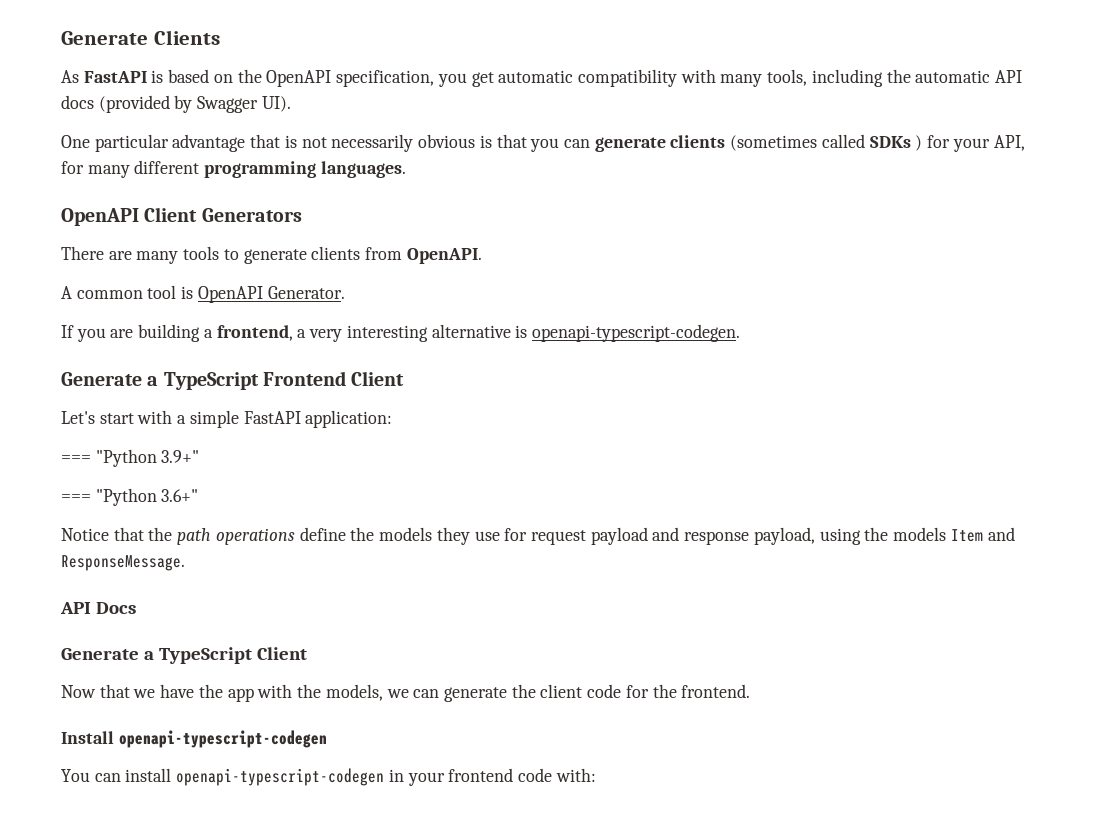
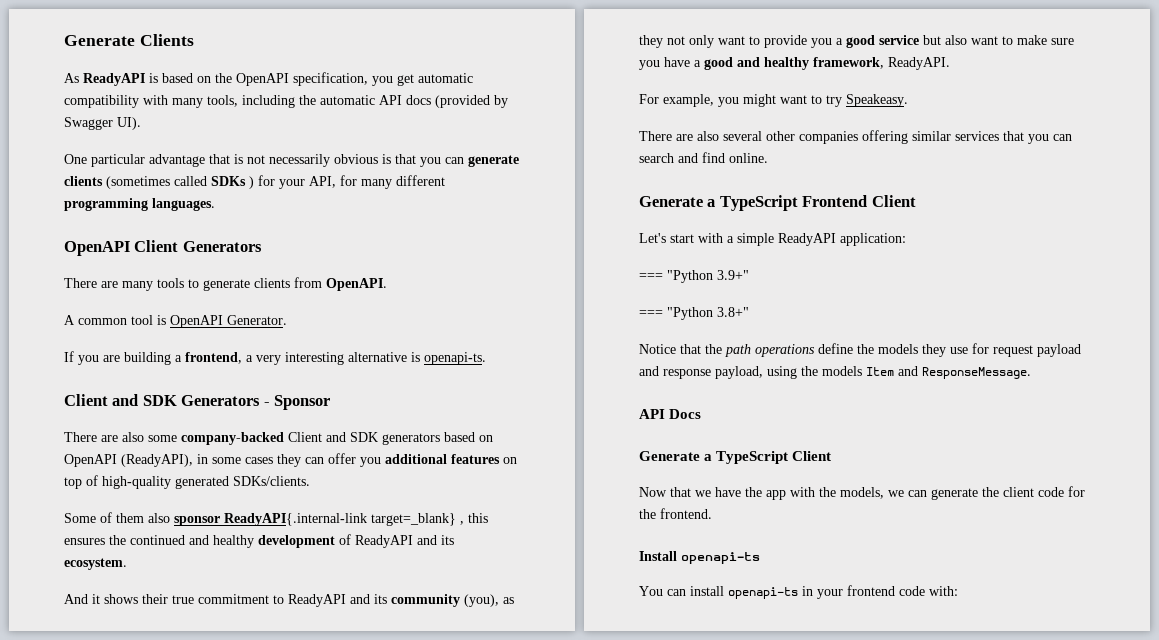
- As FastAPI is based on the OpenAPI specification, you get automatic compatibility with many tools, including the automatic API docs (provided by Swagger UI).
+ As ReadyAPI is based on the OpenAPI specification, you get automatic compatibility with many tools, including the automatic API docs (provided by Swagger UI).
- If you are building a frontend, a very interesting alternative is openapi-typescript-codegen.
+ If you are building a frontend, a very interesting alternative is openapi-ts.
+ Client and SDK Generators - Sponsor
+ There are also some company-backed Client and SDK generators based on OpenAPI (ReadyAPI), in some cases they can offer you additional features on top of high-quality generated SDKs/clients.
+ Some of them also sponsor ReadyAPI{.internal-link target=_blank} , this ensures the continued and healthy development of ReadyAPI and its ecosystem.
+ And it shows their true commitment to ReadyAPI and its community (you), as they not only want to provide you a good service but also want to make sure you have a good and healthy framework, ReadyAPI.
+ For example, you might want to try Speakeasy.
+ There are also several other companies offering similar services that you can search and find online.
- Let's start with a simple FastAPI application:
+ Let's start with a simple ReadyAPI application:
- === "Python 3.6+"
+ === "Python 3.8+"
- Install openapi-typescript-codegen
+ Install openapi-ts
- You can install openapi-typescript-codegen in your frontend code with:
+ You can install openapi-ts in your frontend code with:

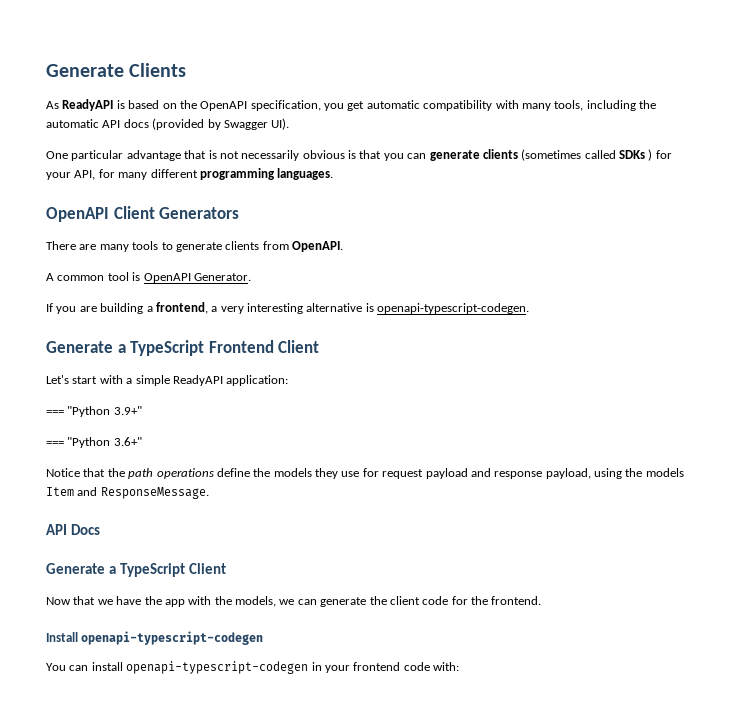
- If you are building a frontend, a very interesting alternative is openapi-ts.
- Client and SDK Generators - Sponsor
- There are also some company-backed Client and SDK generators based on OpenAPI (ReadyAPI), in some cases they can offer you additional features on top of high-quality generated SDKs/clients.
- Some of them also sponsor ReadyAPI{.internal-link target=_blank} , this ensures the continued and healthy development of ReadyAPI and its ecosystem.
- And it shows their true commitment to ReadyAPI and its community (you), as they not only want to provide you a good service but also want to make sure you have a good and healthy framework, ReadyAPI.
- For example, you might want to try Speakeasy.
- There are also several other companies offering similar services that you can search and find online.
+ If you are building a frontend, a very interesting alternative is openapi-typescript-codegen.
- === "Python 3.8+"
+ === "Python 3.6+"
- Install openapi-ts
+ Install openapi-typescript-codegen
- You can install openapi-ts in your frontend code with:
+ You can install openapi-typescript-codegen in your frontend code with:

